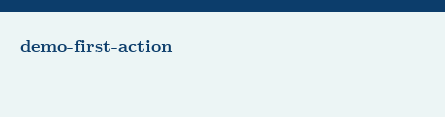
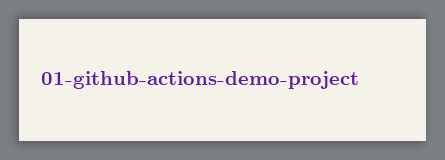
- demo-first-action
+ 01-github-actions-demo-project

